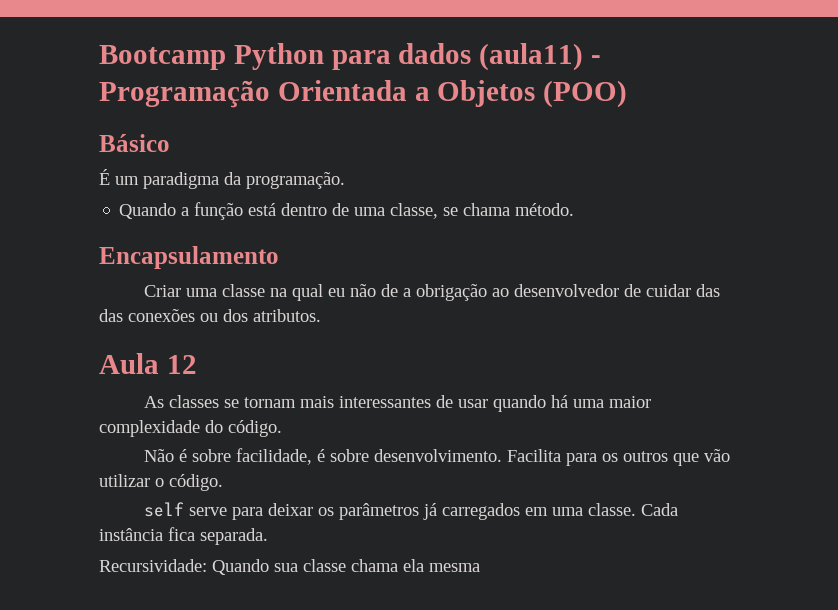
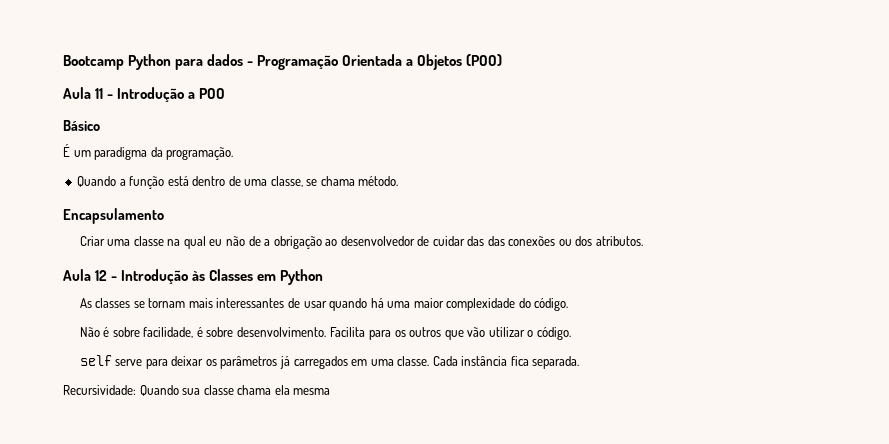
- Bootcamp Python para dados (aula11) - Programação Orientada a Objetos (POO)
+ Bootcamp Python para dados - Programação Orientada a Objetos (POO)
+ Aula 11 - Introdução a POO
- Aula 12
+ Aula 12 - Introdução às Classes em Python

